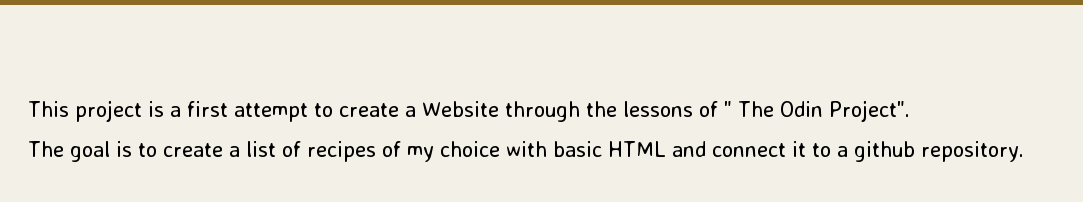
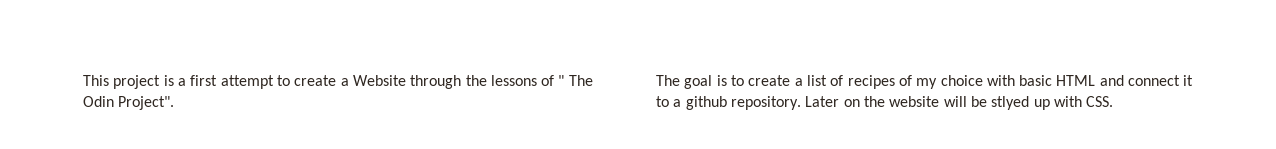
+ Later on the website will be stlyed up with CSS.

